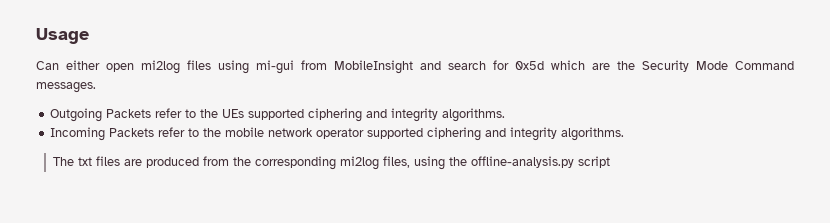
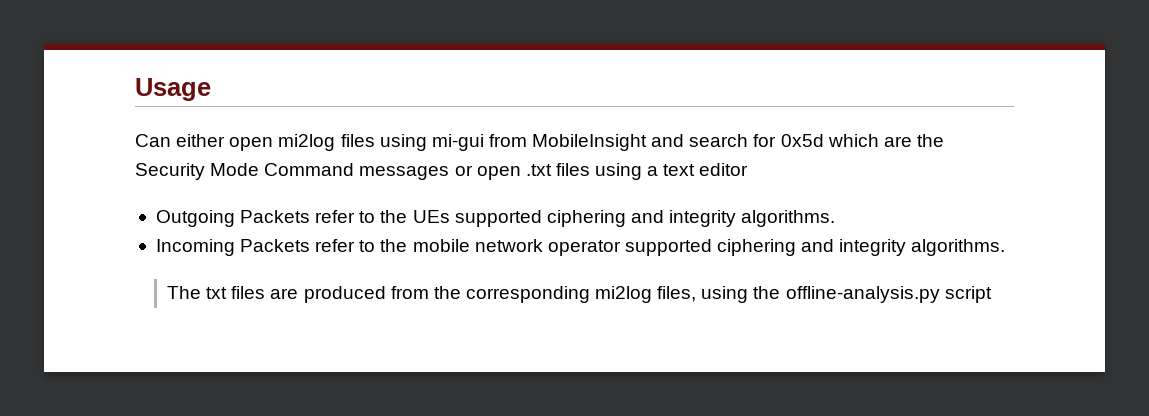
- Can either open mi2log files using mi-gui from MobileInsight and search for 0x5d which are the Security Mode Command messages.
+ Can either open mi2log files using mi-gui from MobileInsight and search for 0x5d which are the Security Mode Command messages or open .txt files using a text editor

